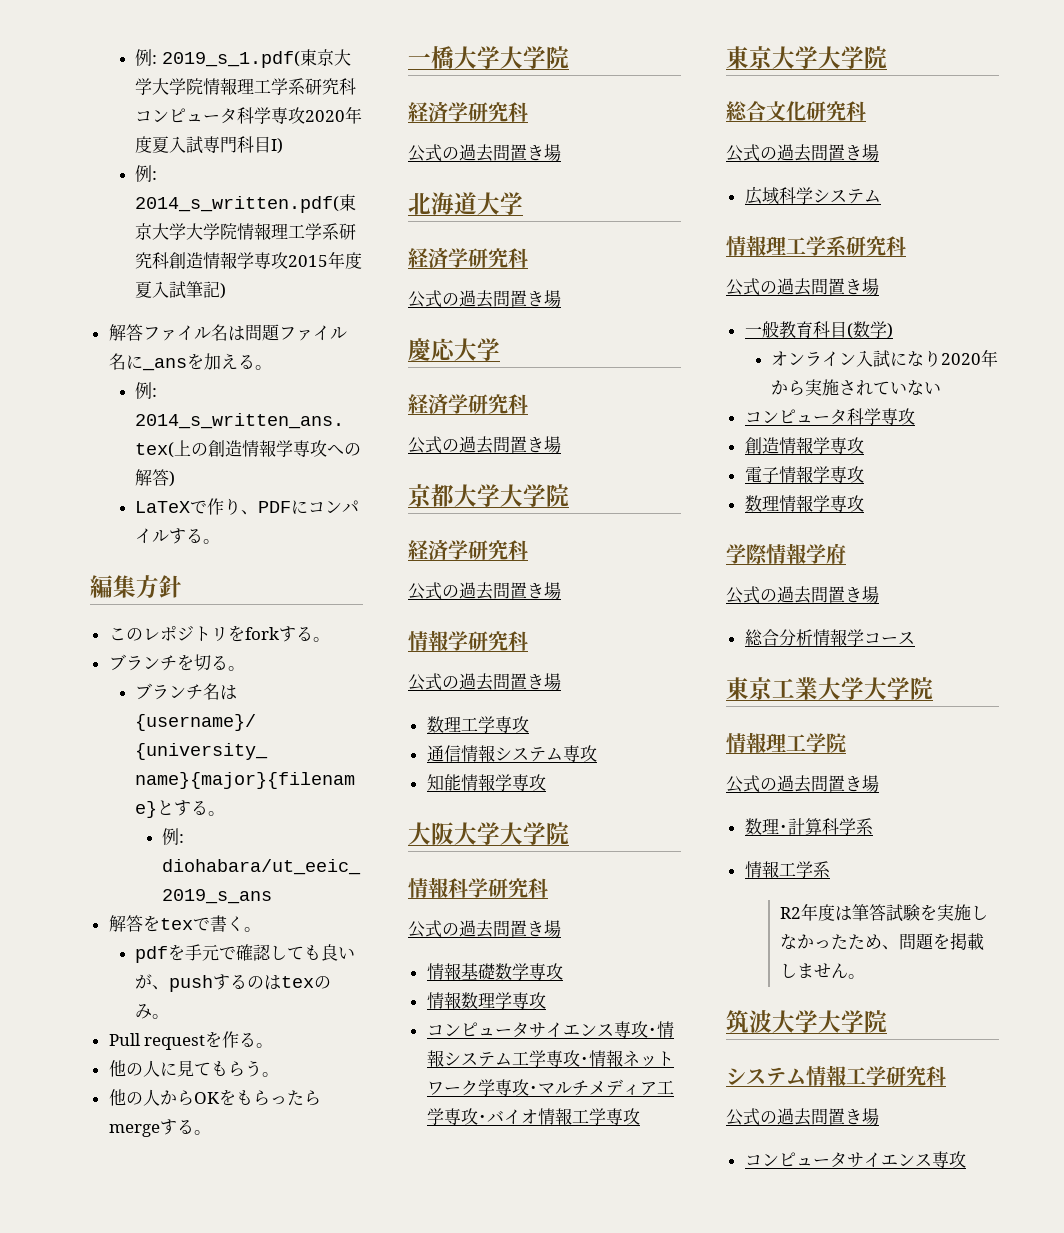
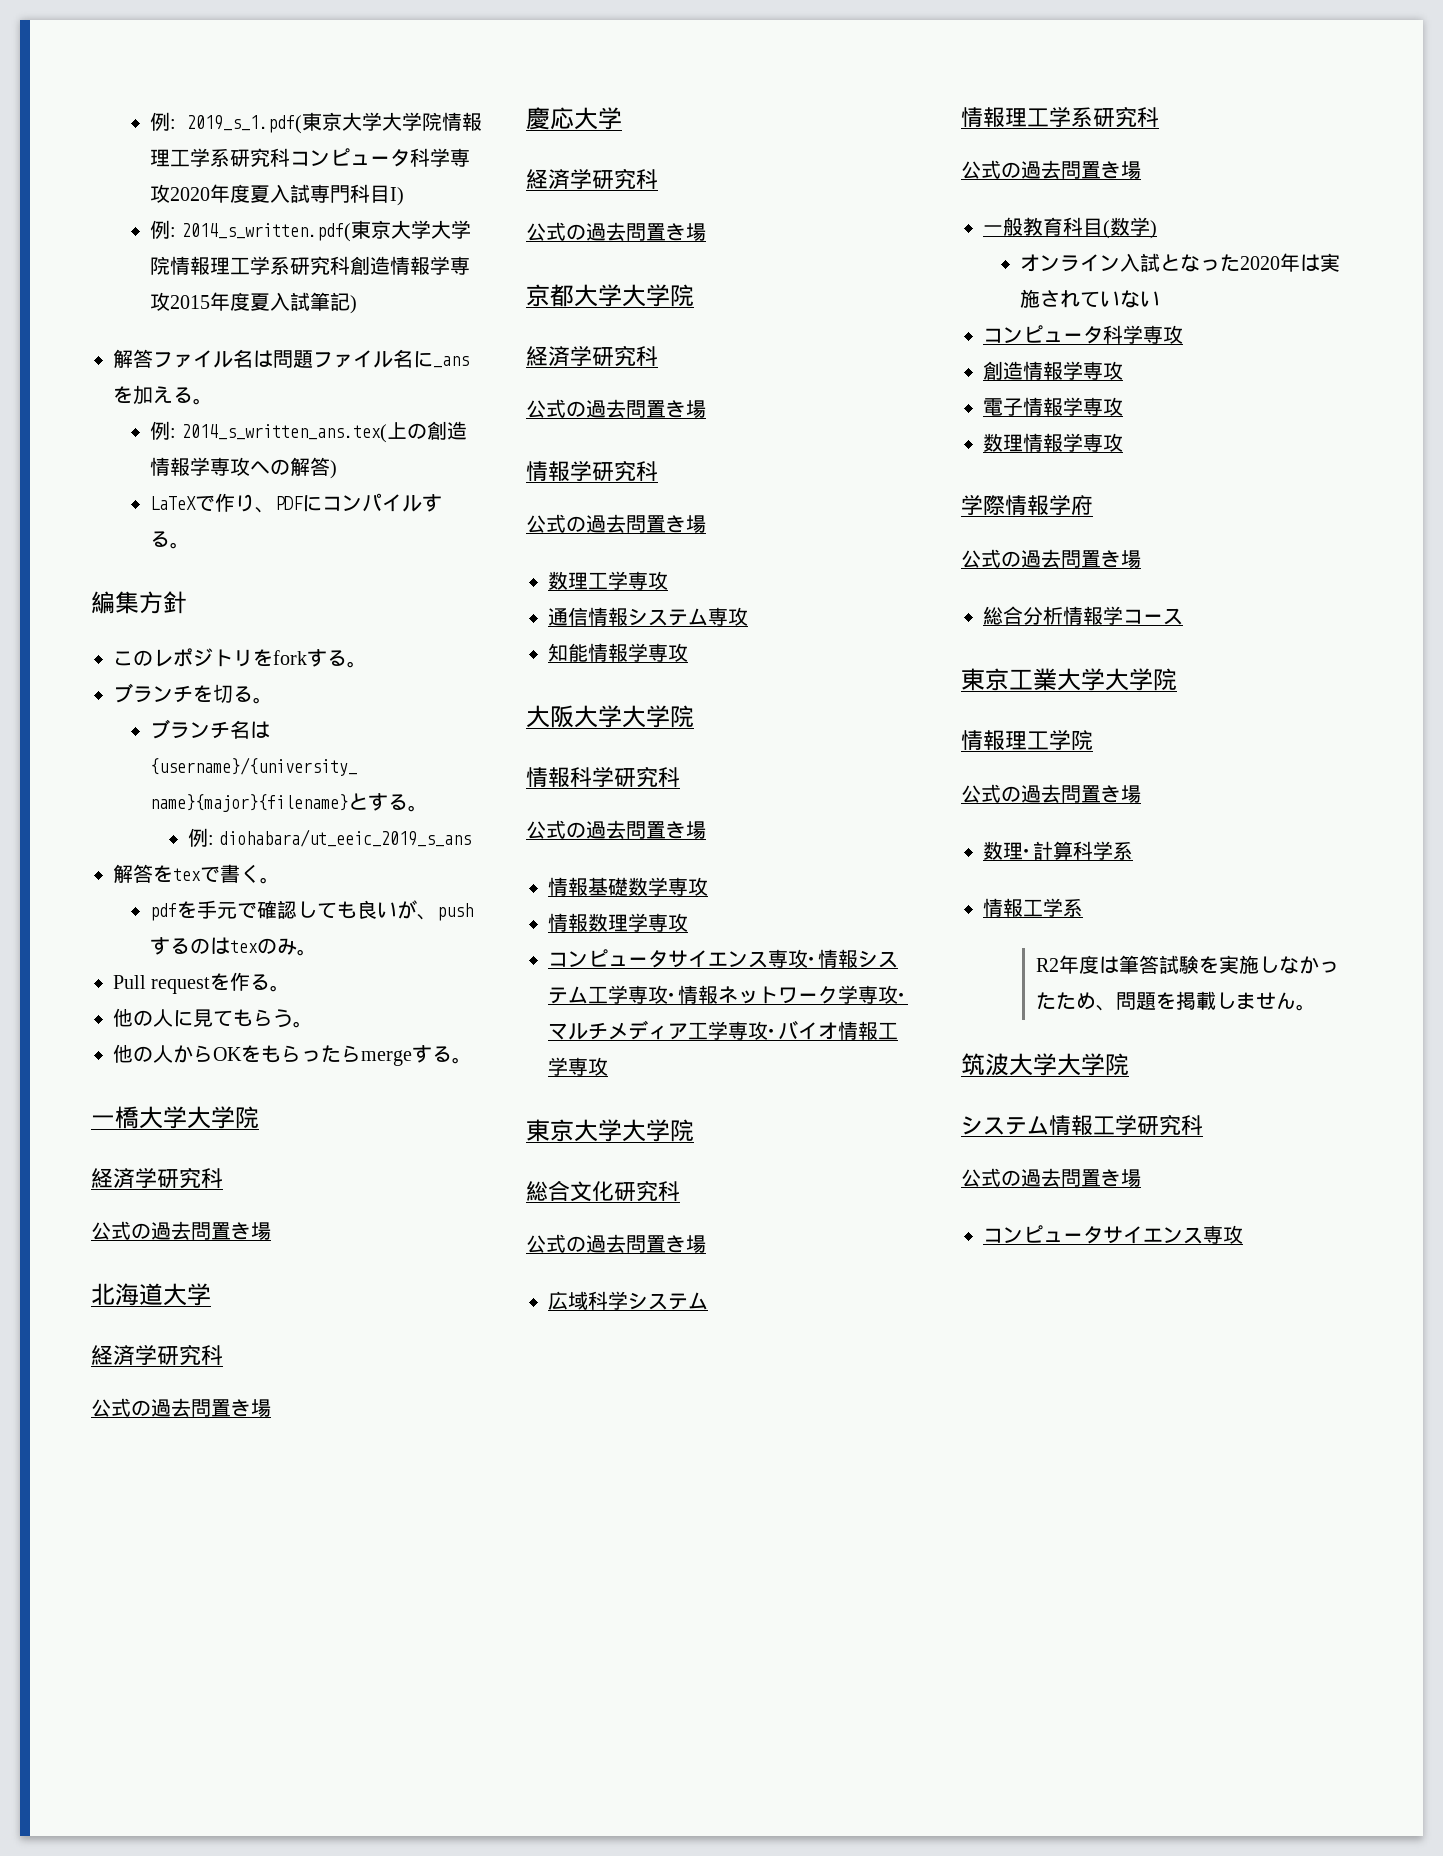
- オンライン入試になり2020年から実施されていない
+ オンライン入試となった2020年は実施されていない

